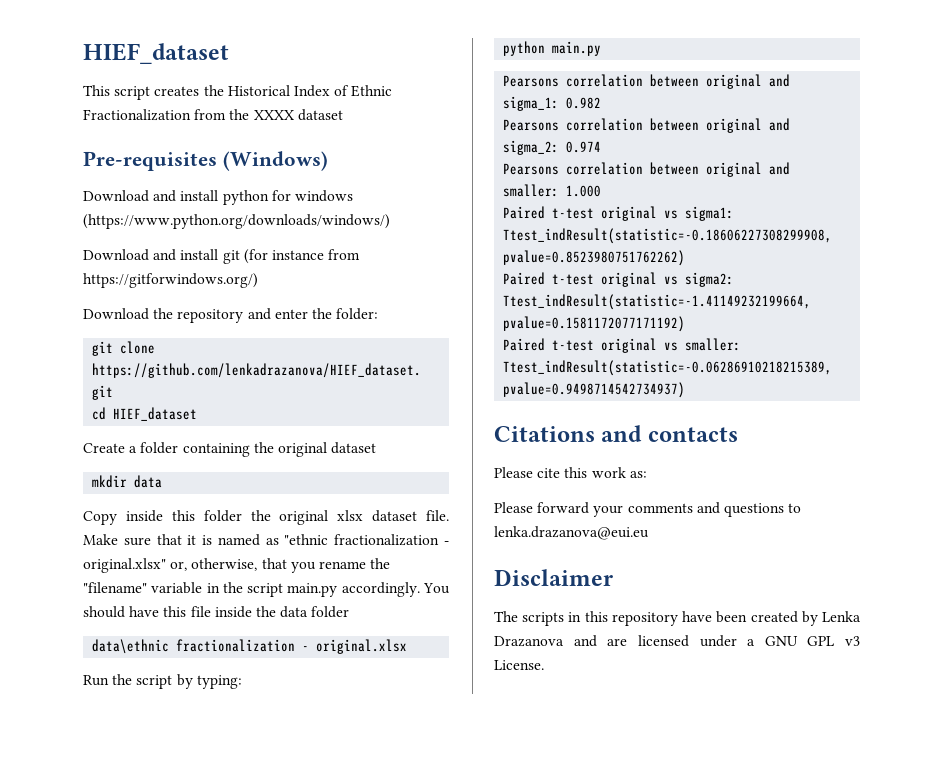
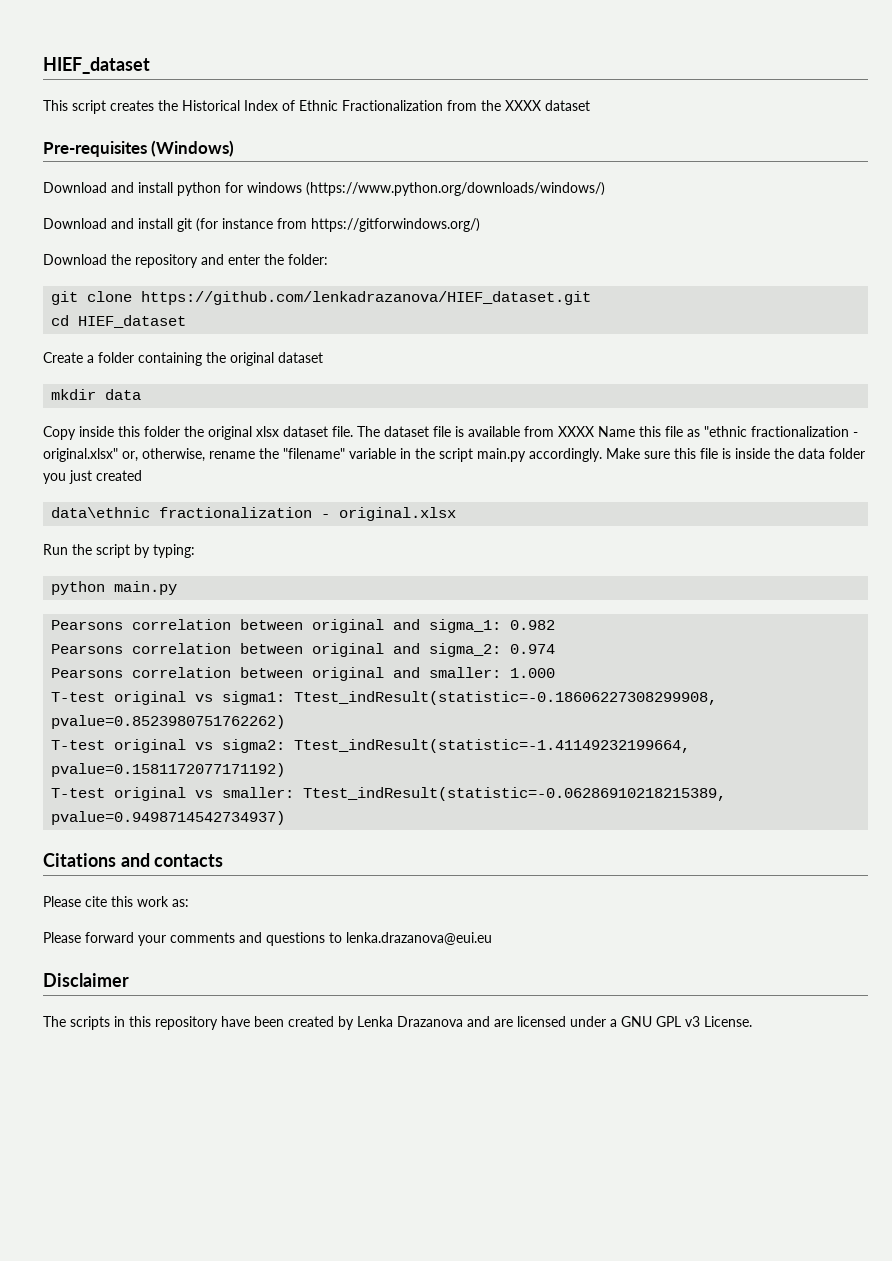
- Make sure that it is named as "ethnic fractionalization - original.xlsx" or, otherwise, that you rename the "filename" variable in the script main.py accordingly.
+ The dataset file is available from XXXX Name this file as "ethnic fractionalization - original.xlsx" or, otherwise, rename the "filename" variable in the script main.py accordingly.
- You should have this file inside the data folder
+ Make sure this file is inside the data folder you just created
- Paired t-test original vs sigma1: Ttest_indResult(statistic=-0.18606227308299908, pvalue=0.8523980751762262)
+ T-test original vs sigma1: Ttest_indResult(statistic=-0.18606227308299908, pvalue=0.8523980751762262)
- Paired t-test original vs sigma2: Ttest_indResult(statistic=-1.41149232199664, pvalue=0.1581172077171192)
+ T-test original vs sigma2: Ttest_indResult(statistic=-1.41149232199664, pvalue=0.1581172077171192)
- Paired t-test original vs smaller: Ttest_indResult(statistic=-0.06286910218215389, pvalue=0.9498714542734937)
+ T-test original vs smaller: Ttest_indResult(statistic=-0.06286910218215389, pvalue=0.9498714542734937)

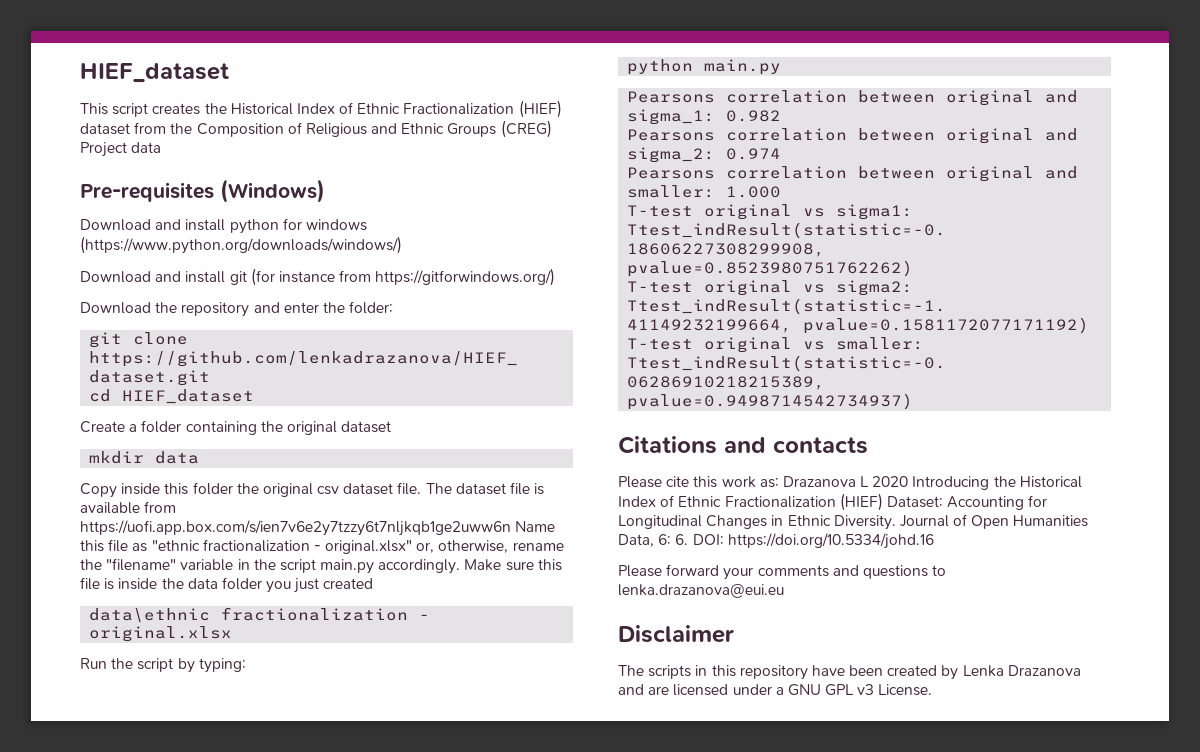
- This script creates the Historical Index of Ethnic Fractionalization from the XXXX dataset
+ This script creates the Historical Index of Ethnic Fractionalization (HIEF) dataset from the Composition of Religious and Ethnic Groups (CREG) Project data
- Copy inside this folder the original xlsx dataset file.
+ Copy inside this folder the original csv dataset file.
- The dataset file is available from XXXX Name this file as "ethnic fractionalization - original.xlsx" or, otherwise, rename the "filename" variable in the script main.py accordingly.
+ The dataset file is available from https://uofi.app.box.com/s/ien7v6e2y7tzzy6t7nljkqb1ge2uww6n Name this file as "ethnic fractionalization - original.xlsx" or, otherwise, rename the "filename" variable in the script main.py accordingly.
- Please cite this work as:
+ Please cite this work as: Drazanova L 2020 Introducing the Historical Index of Ethnic Fractionalization (HIEF) Dataset: Accounting for Longitudinal Changes in Ethnic Diversity. Journal of Open Humanities Data, 6: 6. DOI: https://doi.org/10.5334/johd.16

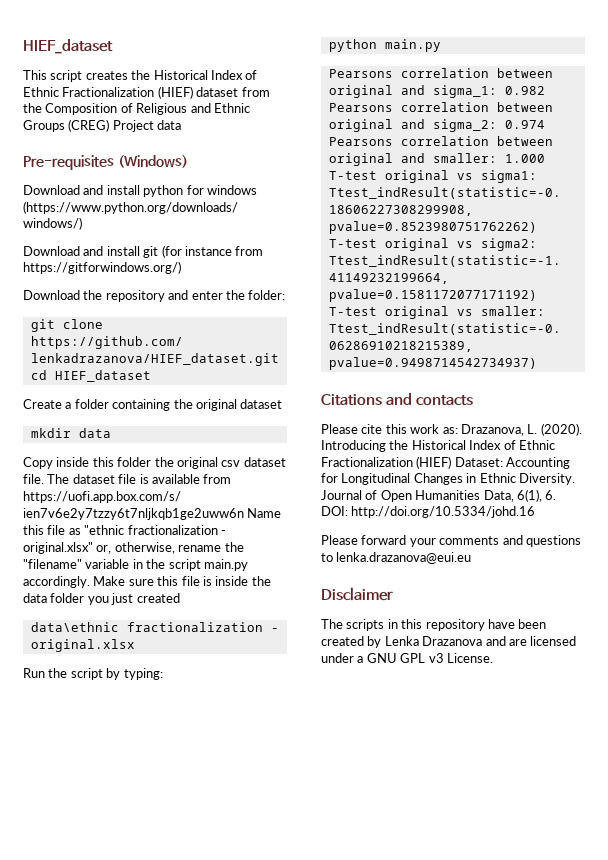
- Please cite this work as: Drazanova L 2020 Introducing the Historical Index of Ethnic Fractionalization (HIEF) Dataset: Accounting for Longitudinal Changes in Ethnic Diversity.
+ Please cite this work as: Drazanova, L. (2020). Introducing the Historical Index of Ethnic Fractionalization (HIEF) Dataset: Accounting for Longitudinal Changes in Ethnic Diversity.
- Journal of Open Humanities Data, 6: 6. DOI: https://doi.org/10.5334/johd.16
+ Journal of Open Humanities Data, 6(1), 6. DOI: http://doi.org/10.5334/johd.16

